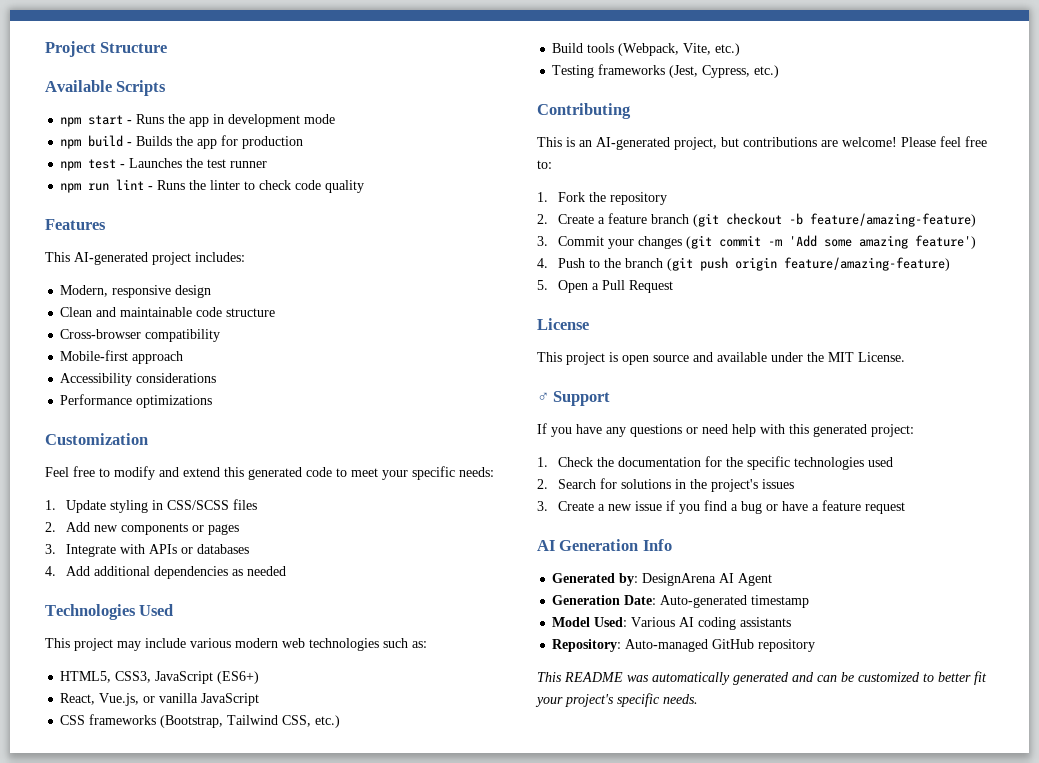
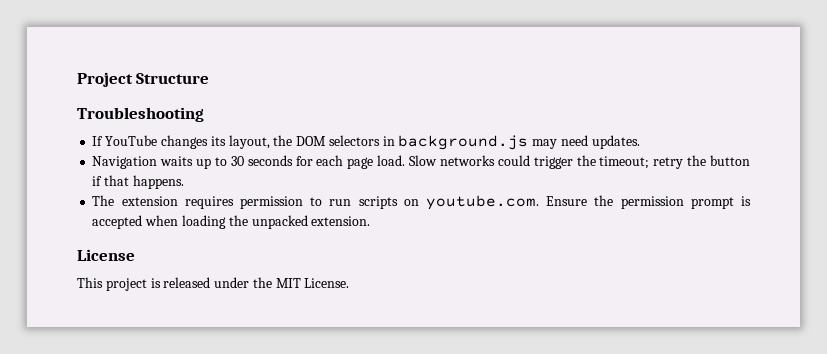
- Available Scripts
- npm start - Runs the app in development mode
- npm build - Builds the app for production
- npm test - Launches the test runner
- npm run lint - Runs the linter to check code quality
- Features
- This AI-generated project includes:
- Modern, responsive design
- Clean and maintainable code structure
- Cross-browser compatibility
- Mobile-first approach
- Accessibility considerations
- Performance optimizations
- Customization
- Feel free to modify and extend this generated code to meet your specific needs:
- 1. Update styling in CSS/SCSS files
- 2. Add new components or pages
- 3. Integrate with APIs or databases
- 4. Add additional dependencies as needed
- Technologies Used
- This project may include various modern web technologies such as:
- HTML5, CSS3, JavaScript (ES6+)
- React, Vue.js, or vanilla JavaScript
- CSS frameworks (Bootstrap, Tailwind CSS, etc.)
- Build tools (Webpack, Vite, etc.)
- Testing frameworks (Jest, Cypress, etc.)
- Contributing
- This is an AI-generated project, but contributions are welcome! Please feel free to:
- 1. Fork the repository
- 2. Create a feature branch (git checkout -b feature/amazing-feature)
- 3. Commit your changes (git commit -m 'Add some amazing feature')
- 4. Push to the branch (git push origin feature/amazing-feature)
- 5. Open a Pull Request
+ Troubleshooting
+ If YouTube changes its layout, the DOM selectors in background.js may need updates.
+ Navigation waits up to 30 seconds for each page load. Slow networks could trigger the timeout; retry the button if that happens.
+ The extension requires permission to run scripts on youtube.com. Ensure the permission prompt is accepted when loading the unpacked extension.
- This project is open source and available under the MIT License.
+ This project is released under the MIT License.
- ♂ Support
- If you have any questions or need help with this generated project:
- 1. Check the documentation for the specific technologies used
- 2. Search for solutions in the project's issues
- 3. Create a new issue if you find a bug or have a feature request
- AI Generation Info
- Generated by: DesignArena AI Agent
- Generation Date: Auto-generated timestamp
- Model Used: Various AI coding assistants
- Repository: Auto-managed GitHub repository
- This README was automatically generated and can be customized to better fit your project's specific needs.

